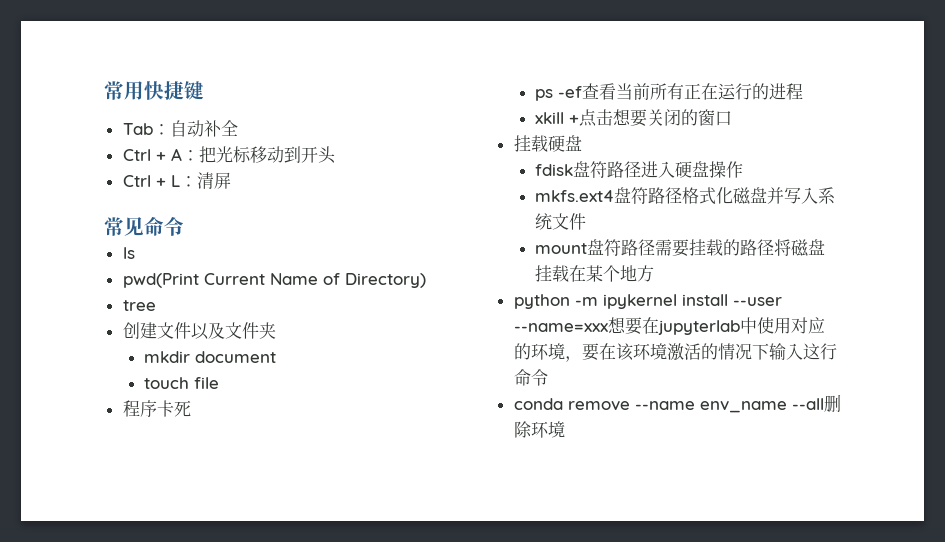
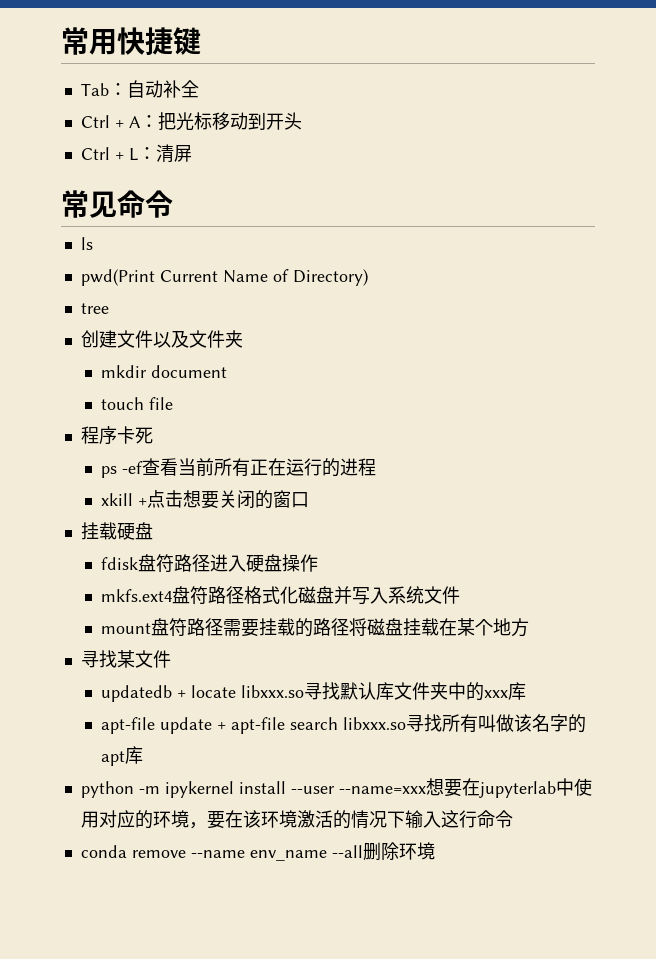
+ 寻找某文件
+ updatedb + locate libxxx.so寻找默认库文件夹中的xxx库
+ apt-file update + apt-file search libxxx.so寻找所有叫做该名字的apt库

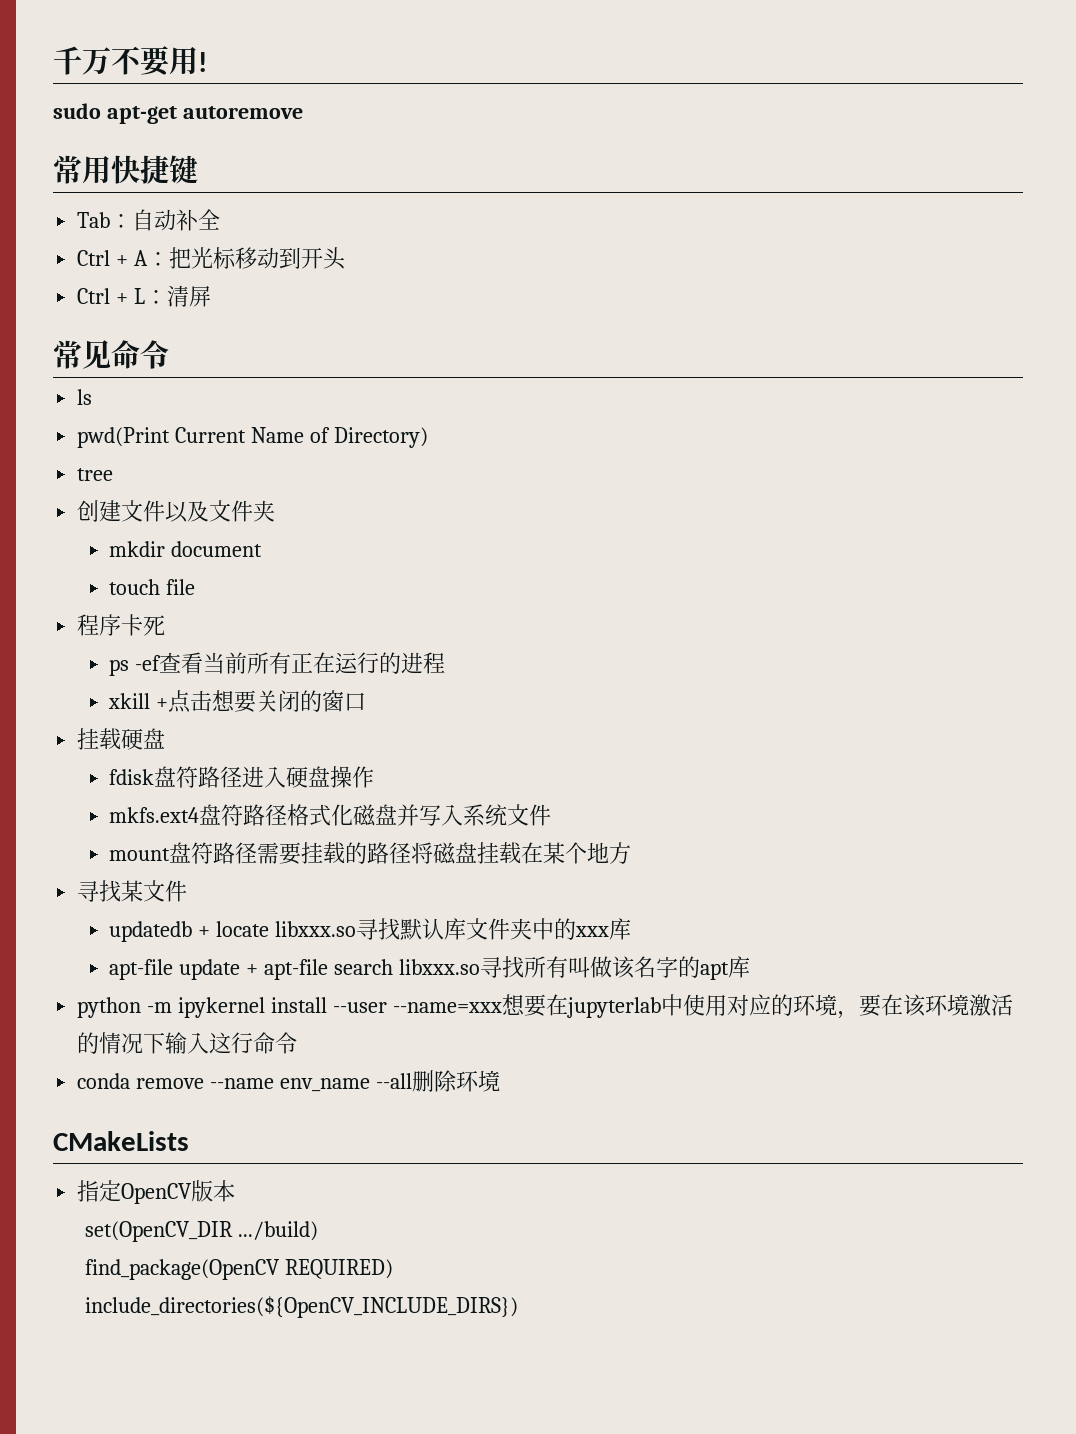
+ 千万不要用!
+ sudo apt-get autoremove
+ CMakeLists
+ 指定OpenCV版本
+ set(OpenCV_DIR .../build)
+ find_package(OpenCV REQUIRED)
+ include_directories(${OpenCV_INCLUDE_DIRS})

